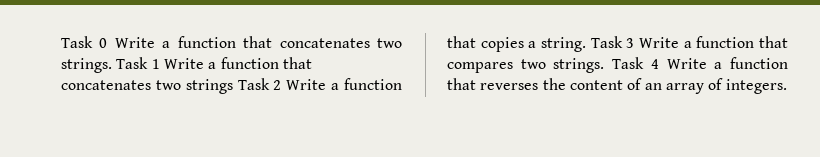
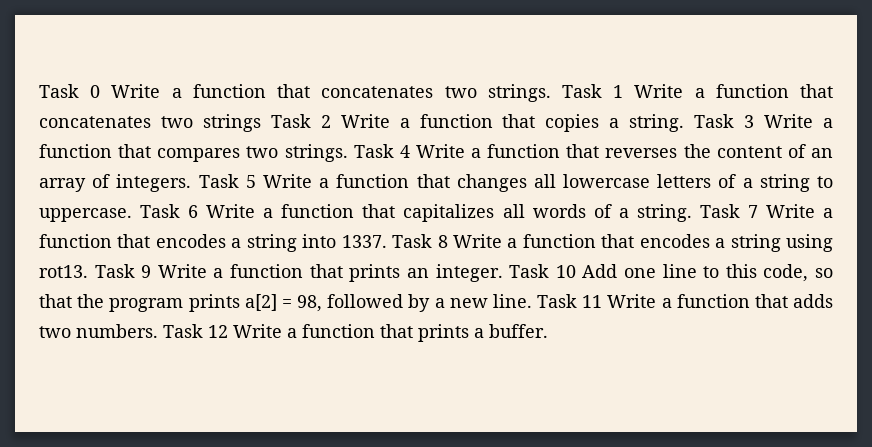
+ Task 5 Write a function that changes all lowercase letters of a string to uppercase. Task 6 Write a function that capitalizes all words of a string. Task 7 Write a function that encodes a string into 1337. Task 8 Write a function that encodes a string using rot13. Task 9 Write a function that prints an integer. Task 10 Add one line to this code, so that the program prints a[2] = 98, followed by a new line. Task 11 Write a function that adds two numbers. Task 12 Write a function that prints a buffer.

